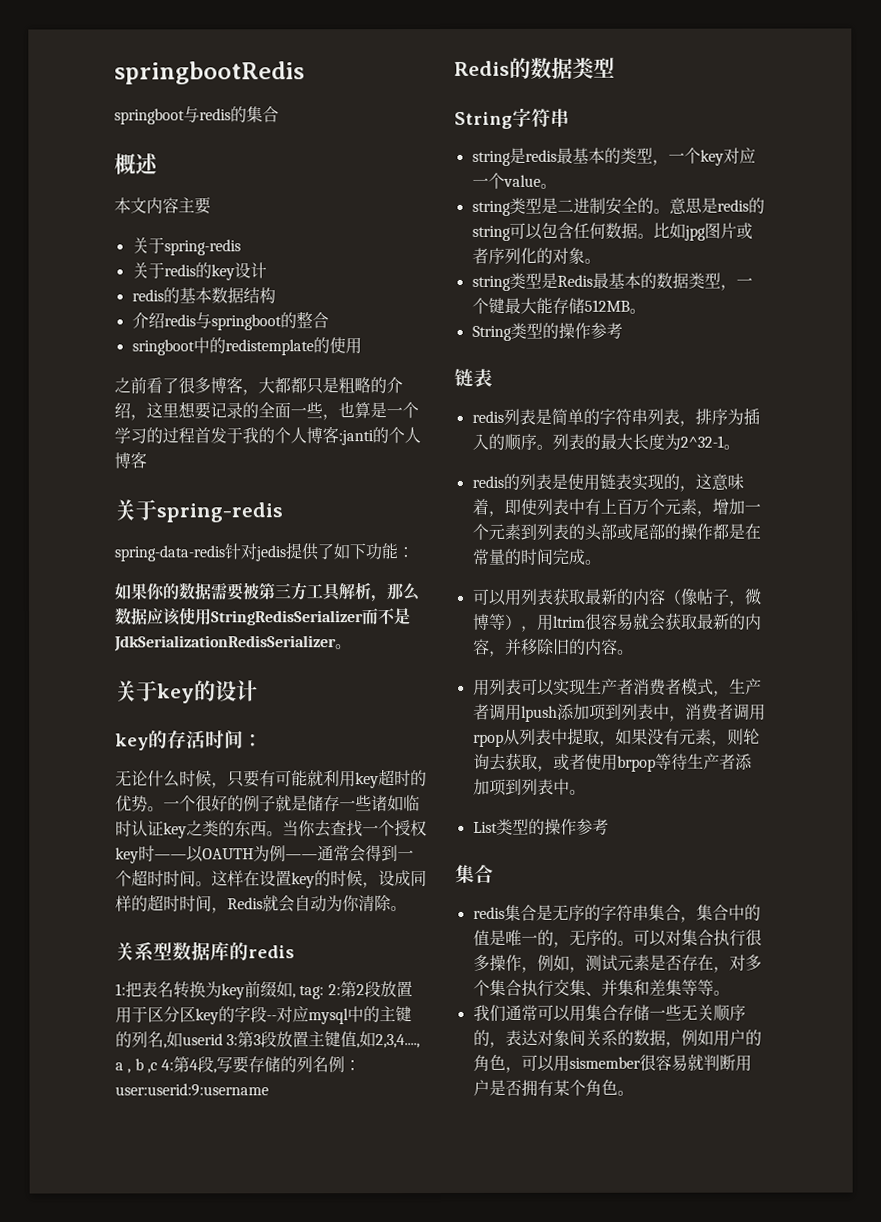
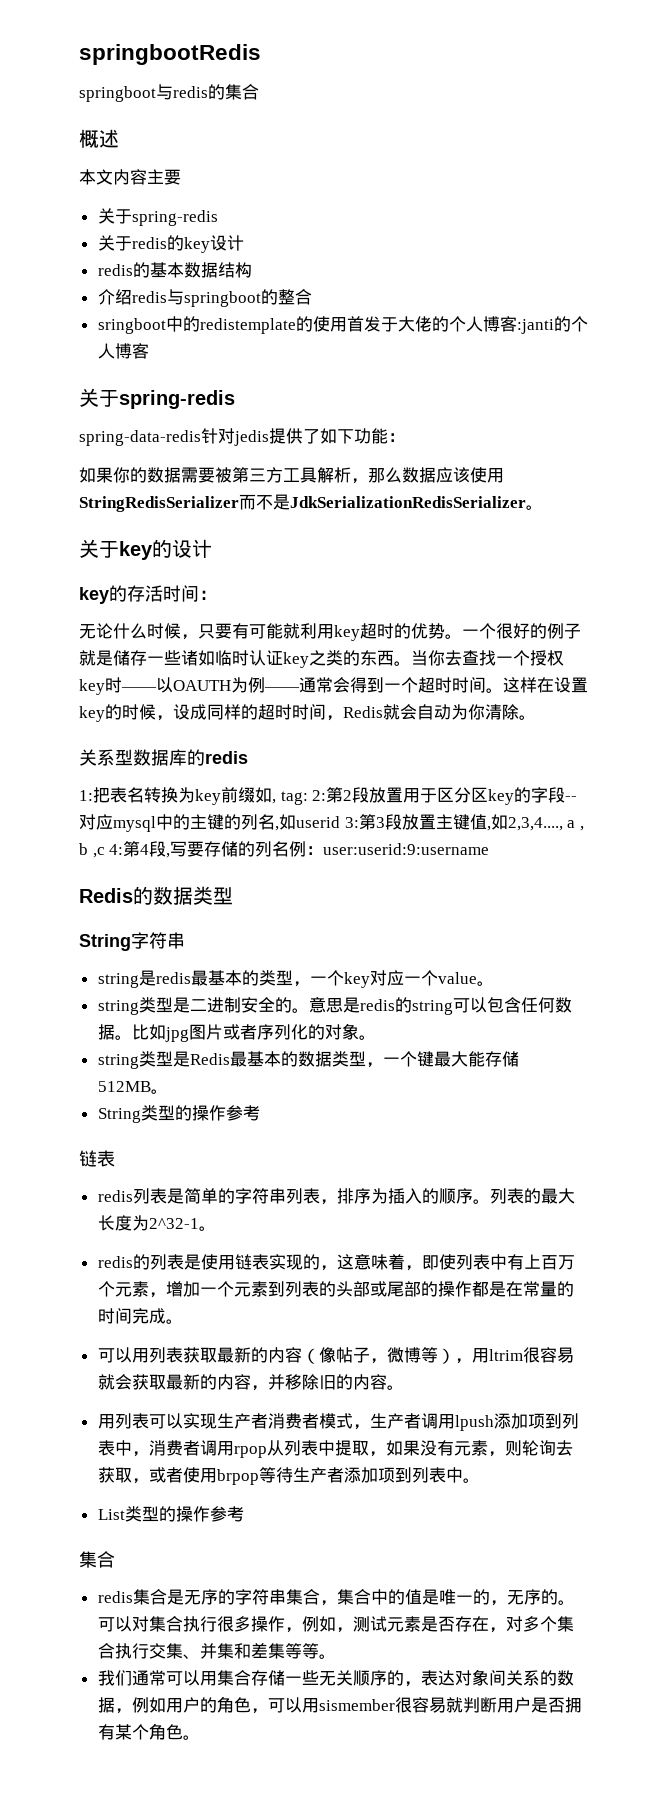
- sringboot中的redistemplate的使用
- 之前看了很多博客，大都都只是粗略的介绍，这里想要记录的全面一些，也算是一个学习的过程首发于我的个人博客:janti的个人博客
+ sringboot中的redistemplate的使用首发于大佬的个人博客:janti的个人博客

